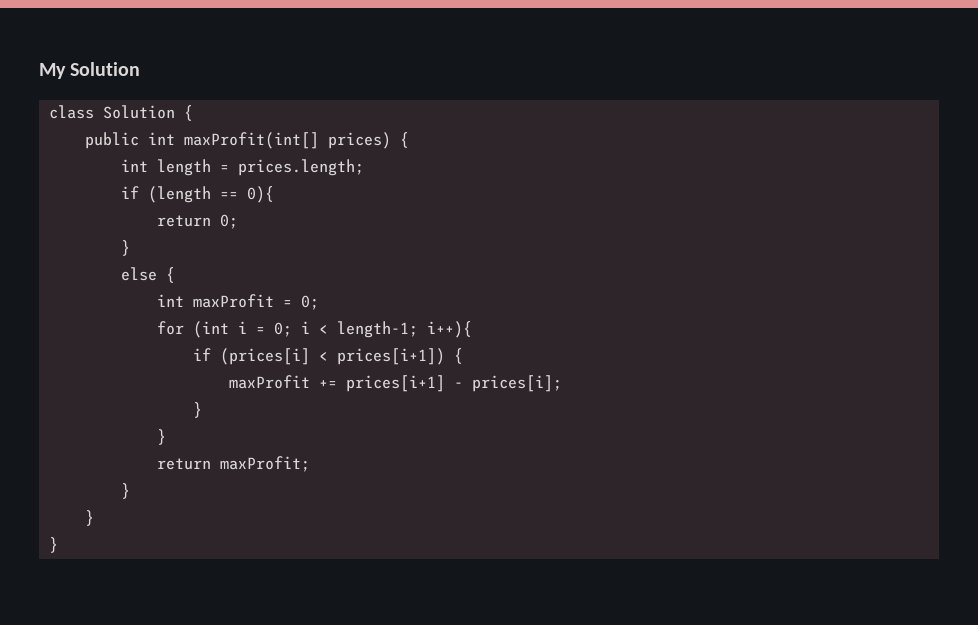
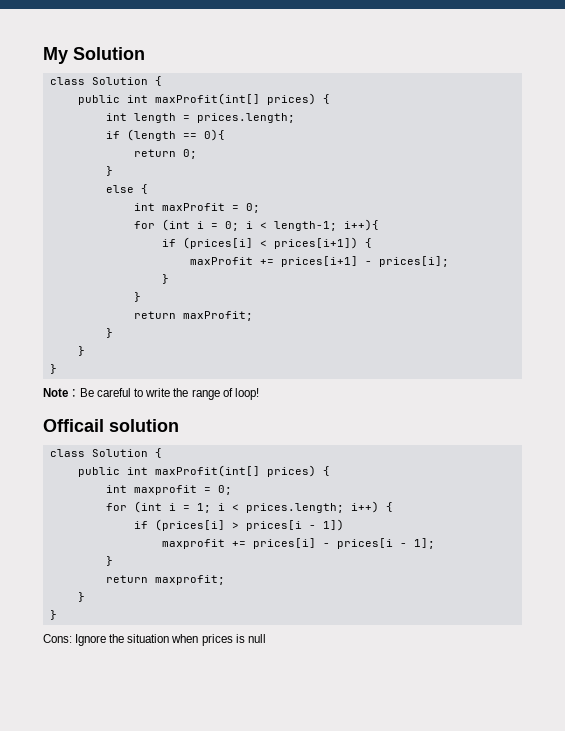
+ Note：Be careful to write the range of loop!
+ Officail solution
+ class Solution {
+ public int maxProfit(int[] prices) {
+ int maxprofit = 0;
+ for (int i = 1; i < prices.length; i++) {
+ if (prices[i] > prices[i - 1])
+ maxprofit += prices[i] - prices[i - 1];
+ }
+ return maxprofit;
+ }
+ }
+ Cons: Ignore the situation when prices is null

